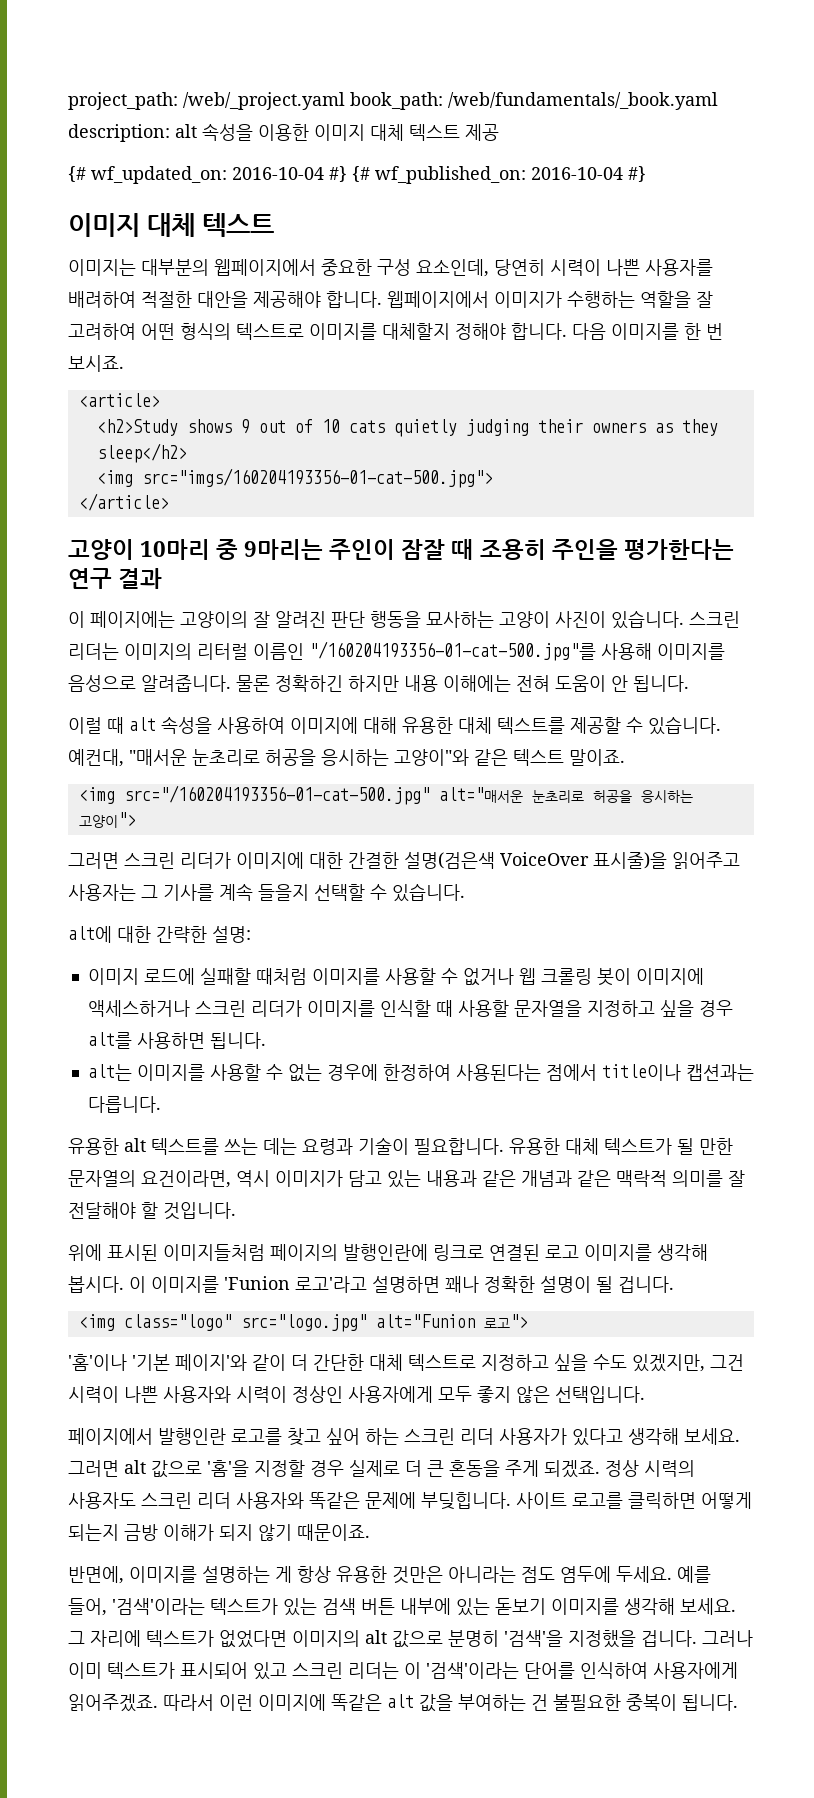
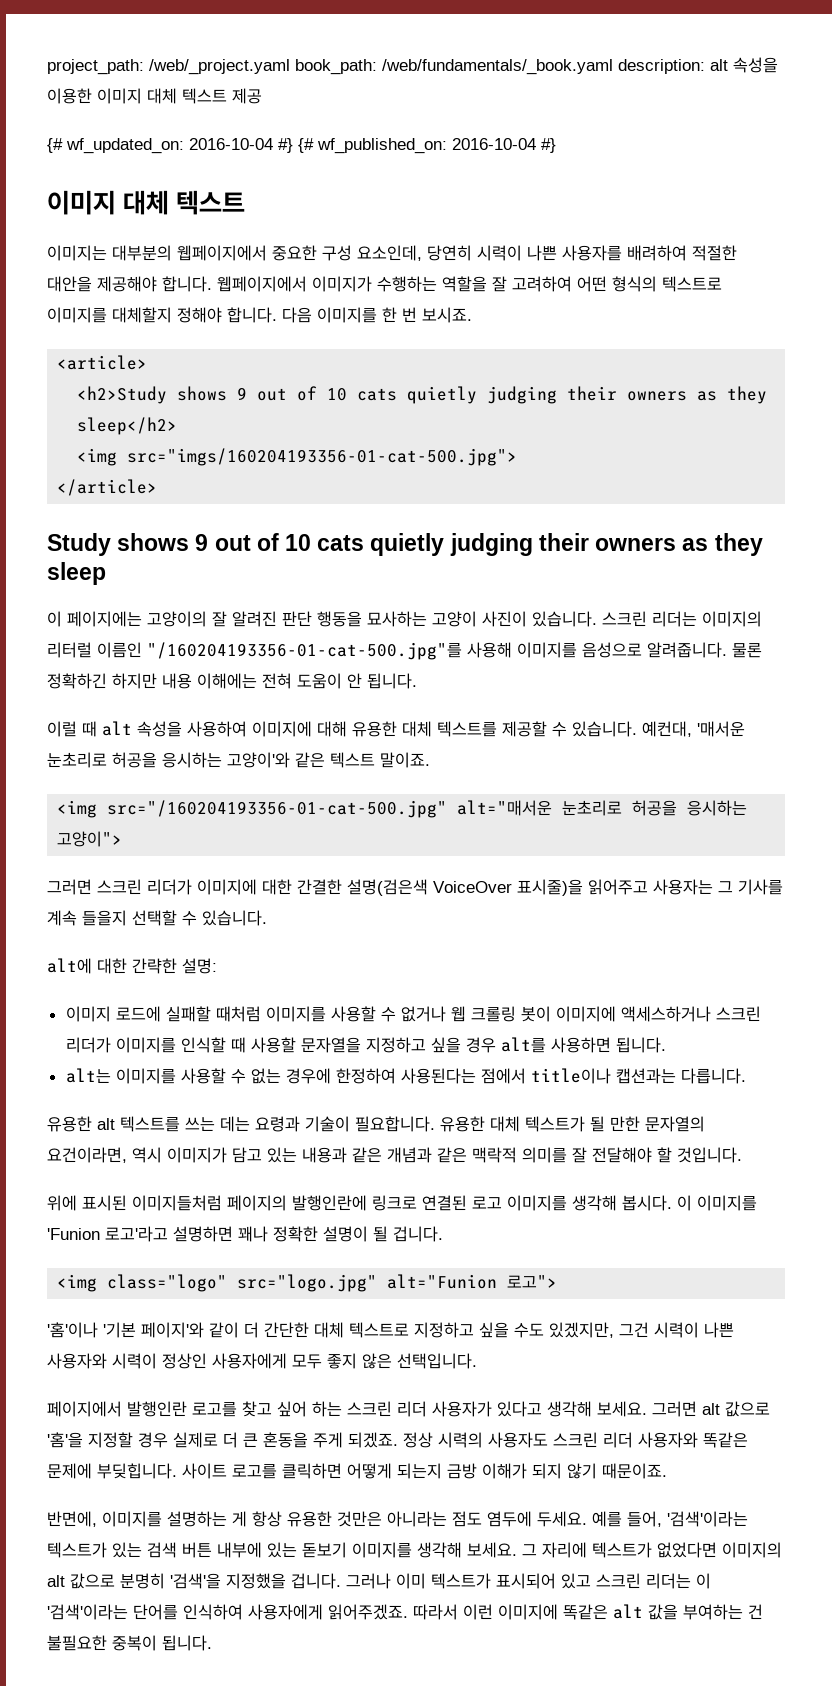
- 고양이 10마리 중 9마리는 주인이 잠잘 때 조용히 주인을 평가한다는 연구 결과
+ Study shows 9 out of 10 cats quietly judging their owners as they sleep
- 예컨대, "매서운 눈초리로 허공을 응시하는 고양이"와 같은 텍스트 말이죠.
+ 예컨대, '매서운 눈초리로 허공을 응시하는 고양이'와 같은 텍스트 말이죠.

